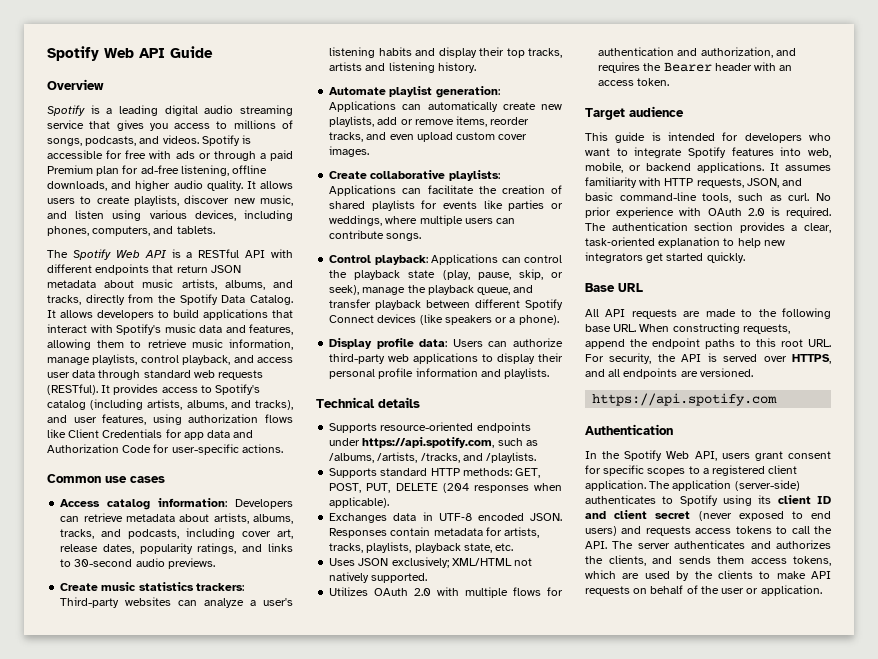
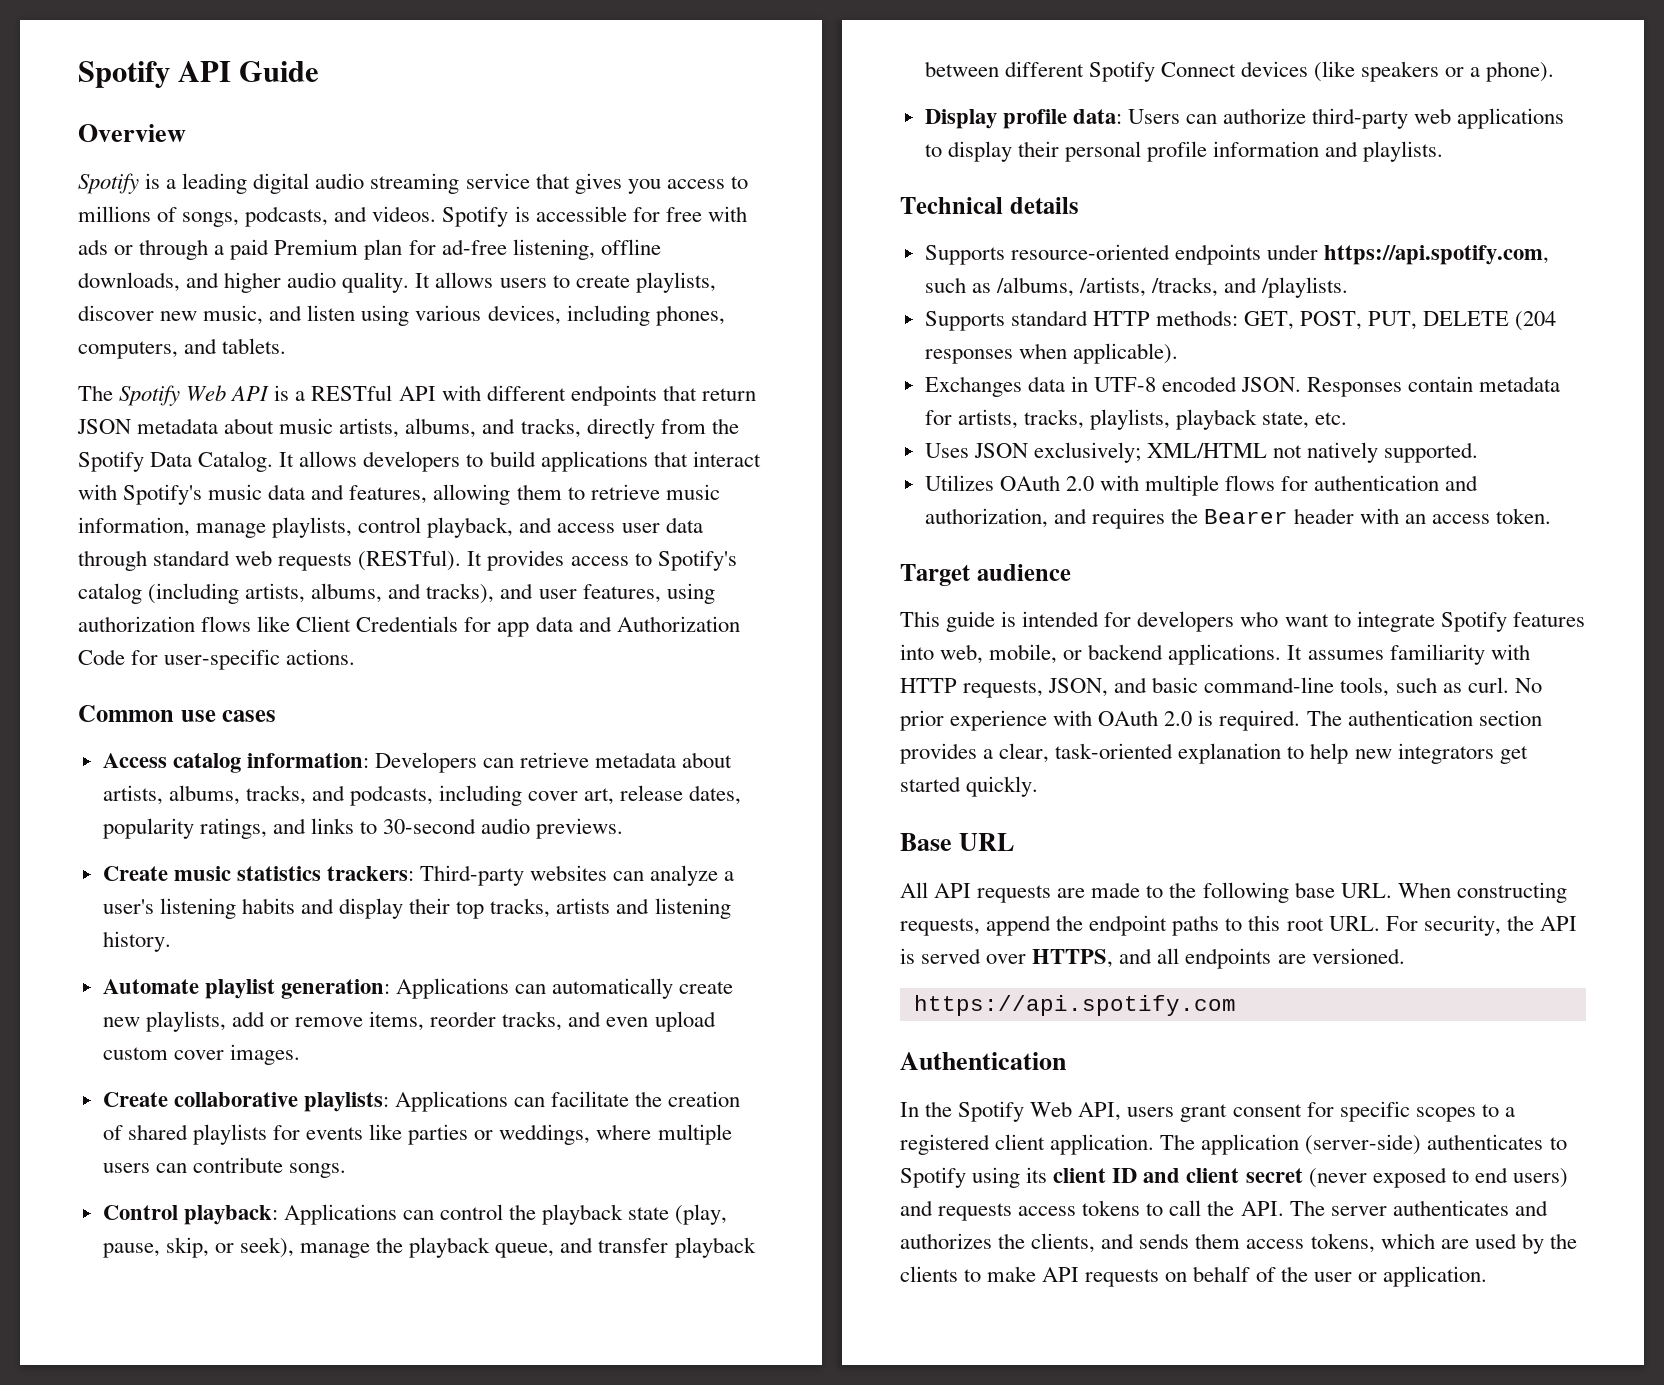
- Spotify Web API Guide
+ Spotify API Guide

